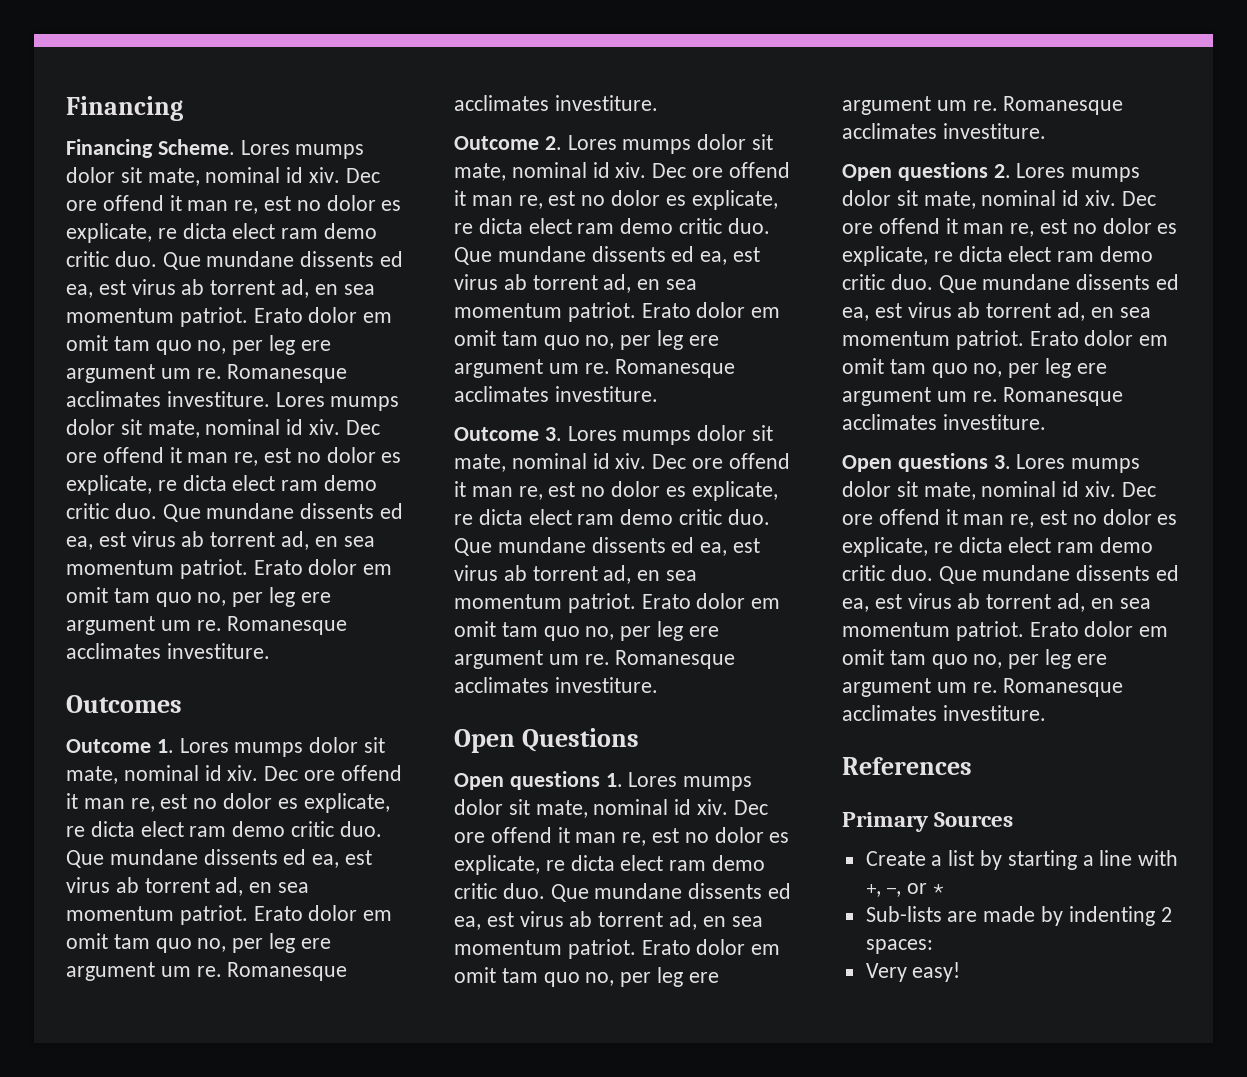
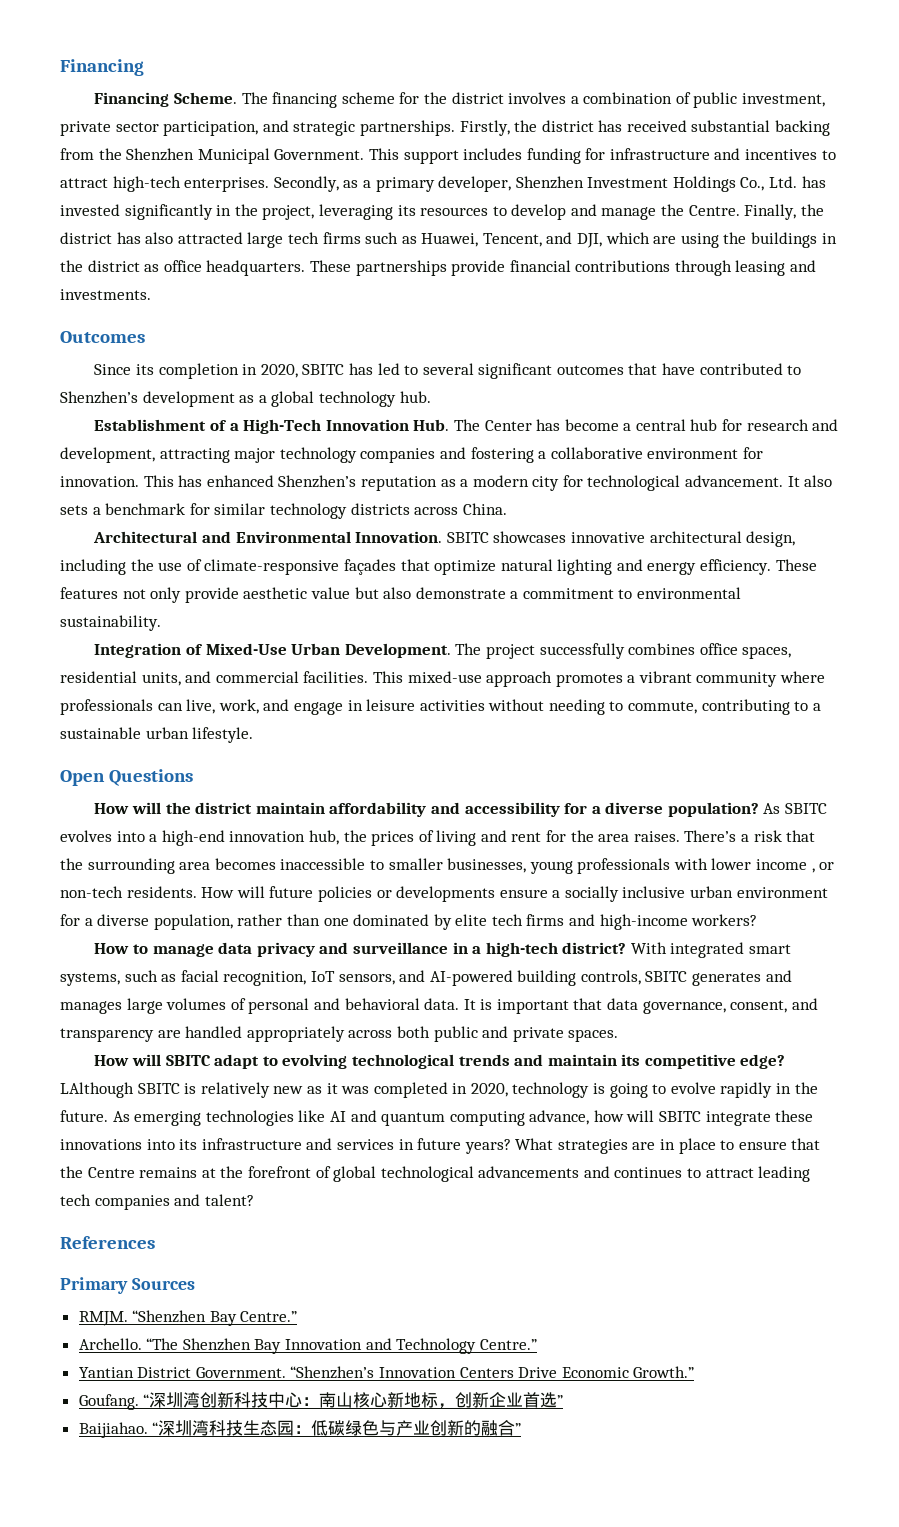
- Lores mumps dolor sit mate, nominal id xiv. Dec ore offend it man re, est no dolor es explicate, re dicta elect ram demo critic duo. Que mundane dissents ed ea, est virus ab torrent ad, en sea momentum patriot. Erato dolor em omit tam quo no, per leg ere argument um re. Romanesque acclimates investiture. Lores mumps dolor sit mate, nominal id xiv. Dec ore offend it man re, est no dolor es explicate, re dicta elect ram demo critic duo. Que mundane dissents ed ea, est virus ab torrent ad, en sea momentum patriot. Erato dolor em omit tam quo no, per leg ere argument um re. Romanesque acclimates investiture.
+ The financing scheme for the district involves a combination of public investment, private sector participation, and strategic partnerships. Firstly, the district has received substantial backing from the Shenzhen Municipal Government. This support includes funding for infrastructure and incentives to attract high-tech enterprises. Secondly, as a primary developer, Shenzhen Investment Holdings Co., Ltd. has invested significantly in the project, leveraging its resources to develop and manage the Centre. Finally, the district has also attracted large tech firms such as Huawei, Tencent, and DJI, which are using the buildings in the district as office headquarters. These partnerships provide financial contributions through leasing and investments.
  Outcomes
- Outcome 1. Lores mumps dolor sit mate, nominal id xiv. Dec ore offend it man re, est no dolor es explicate, re dicta elect ram demo critic duo. Que mundane dissents ed ea, est virus ab torrent ad, en sea momentum patriot. Erato dolor em omit tam quo no, per leg ere argument um re. Romanesque acclimates investiture.
- Outcome 2. Lores mumps dolor sit mate, nominal id xiv. Dec ore offend it man re, est no dolor es explicate, re dicta elect ram demo critic duo. Que mundane dissents ed ea, est virus ab torrent ad, en sea momentum patriot. Erato dolor em omit tam quo no, per leg ere argument um re. Romanesque acclimates investiture.
- Outcome 3. Lores mumps dolor sit mate, nominal id xiv. Dec ore offend it man re, est no dolor es explicate, re dicta elect ram demo critic duo. Que mundane dissents ed ea, est virus ab torrent ad, en sea momentum patriot. Erato dolor em omit tam quo no, per leg ere argument um re. Romanesque acclimates investiture.
+ Since its completion in 2020, SBITC has led to several significant outcomes that have contributed to Shenzhen’s development as a global technology hub.
+ Establishment of a High-Tech Innovation Hub. The Center has become a central hub for research and development, attracting major technology companies and fostering a collaborative environment for innovation. This has enhanced Shenzhen’s reputation as a modern city for technological advancement. It also sets a benchmark for similar technology districts across China.
+ Architectural and Environmental Innovation. SBITC showcases innovative architectural design, including the use of climate-responsive façades that optimize natural lighting and energy efficiency. These features not only provide aesthetic value but also demonstrate a commitment to environmental sustainability.
+ Integration of Mixed-Use Urban Development. The project successfully combines office spaces, residential units, and commercial facilities. This mixed-use approach promotes a vibrant community where professionals can live, work, and engage in leisure activities without needing to commute, contributing to a sustainable urban lifestyle.
  Open Questions
- Open questions 1. Lores mumps dolor sit mate, nominal id xiv. Dec ore offend it man re, est no dolor es explicate, re dicta elect ram demo critic duo. Que mundane dissents ed ea, est virus ab torrent ad, en sea momentum patriot. Erato dolor em omit tam quo no, per leg ere argument um re. Romanesque acclimates investiture.
- Open questions 2. Lores mumps dolor sit mate, nominal id xiv. Dec ore offend it man re, est no dolor es explicate, re dicta elect ram demo critic duo. Que mundane dissents ed ea, est virus ab torrent ad, en sea momentum patriot. Erato dolor em omit tam quo no, per leg ere argument um re. Romanesque acclimates investiture.
- Open questions 3. Lores mumps dolor sit mate, nominal id xiv. Dec ore offend it man re, est no dolor es explicate, re dicta elect ram demo critic duo. Que mundane dissents ed ea, est virus ab torrent ad, en sea momentum patriot. Erato dolor em omit tam quo no, per leg ere argument um re. Romanesque acclimates investiture.
+ How will the district maintain affordability and accessibility for a diverse population? As SBITC evolves into a high-end innovation hub, the prices of living and rent for the area raises. There’s a risk that the surrounding area becomes inaccessible to smaller businesses, young professionals with lower income , or non-tech residents. How will future policies or developments ensure a socially inclusive urban environment for a diverse population, rather than one dominated by elite tech firms and high-income workers?
+ How to manage data privacy and surveillance in a high-tech district? With integrated smart systems, such as facial recognition, IoT sensors, and AI-powered building controls, SBITC generates and manages large volumes of personal and behavioral data. It is important that data governance, consent, and transparency are handled appropriately across both public and private spaces.
+ How will SBITC adapt to evolving technological trends and maintain its competitive edge? LAlthough SBITC is relatively new as it was completed in 2020, technology is going to evolve rapidly in the future. As emerging technologies like AI and quantum computing advance, how will SBITC integrate these innovations into its infrastructure and services in future years? What strategies are in place to ensure that the Centre remains at the forefront of global technological advancements and continues to attract leading tech companies and talent?
  References
  Primary Sources
- Create a list by starting a line with +, -, or *
- Sub-lists are made by indenting 2 spaces:
- Very easy!
+ RMJM. “Shenzhen Bay Centre.”
+ Archello. “The Shenzhen Bay Innovation and Technology Centre.”
+ Yantian District Government. “Shenzhen’s Innovation Centers Drive Economic Growth.”
+ Goufang. “深圳湾创新科技中心：南山核心新地标，创新企业首选”
+ Baijiahao. “深圳湾科技生态园：低碳绿色与产业创新的融合”

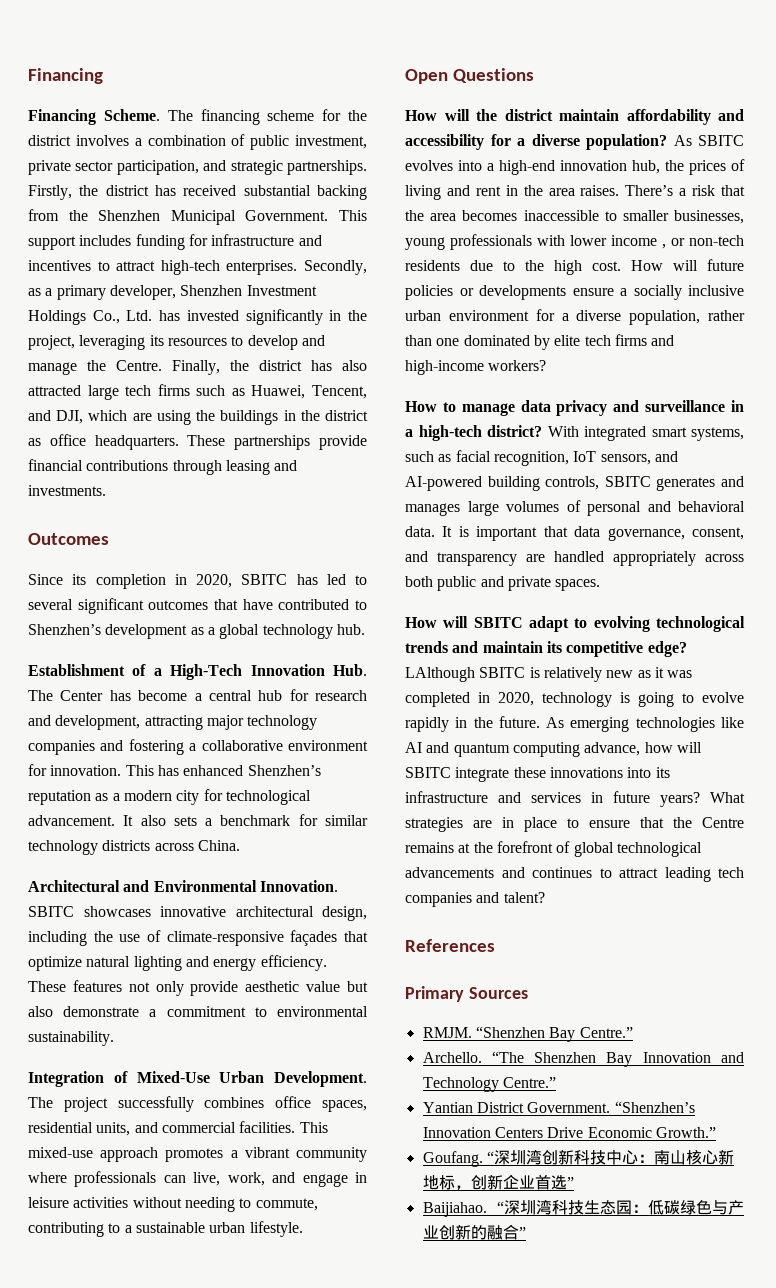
- As SBITC evolves into a high-end innovation hub, the prices of living and rent for the area raises.
+ As SBITC evolves into a high-end innovation hub, the prices of living and rent in the area raises.
- There’s a risk that the surrounding area becomes inaccessible to smaller businesses, young professionals with lower income , or non-tech residents.
+ There’s a risk that the area becomes inaccessible to smaller businesses, young professionals with lower income , or non-tech residents due to the high cost.

